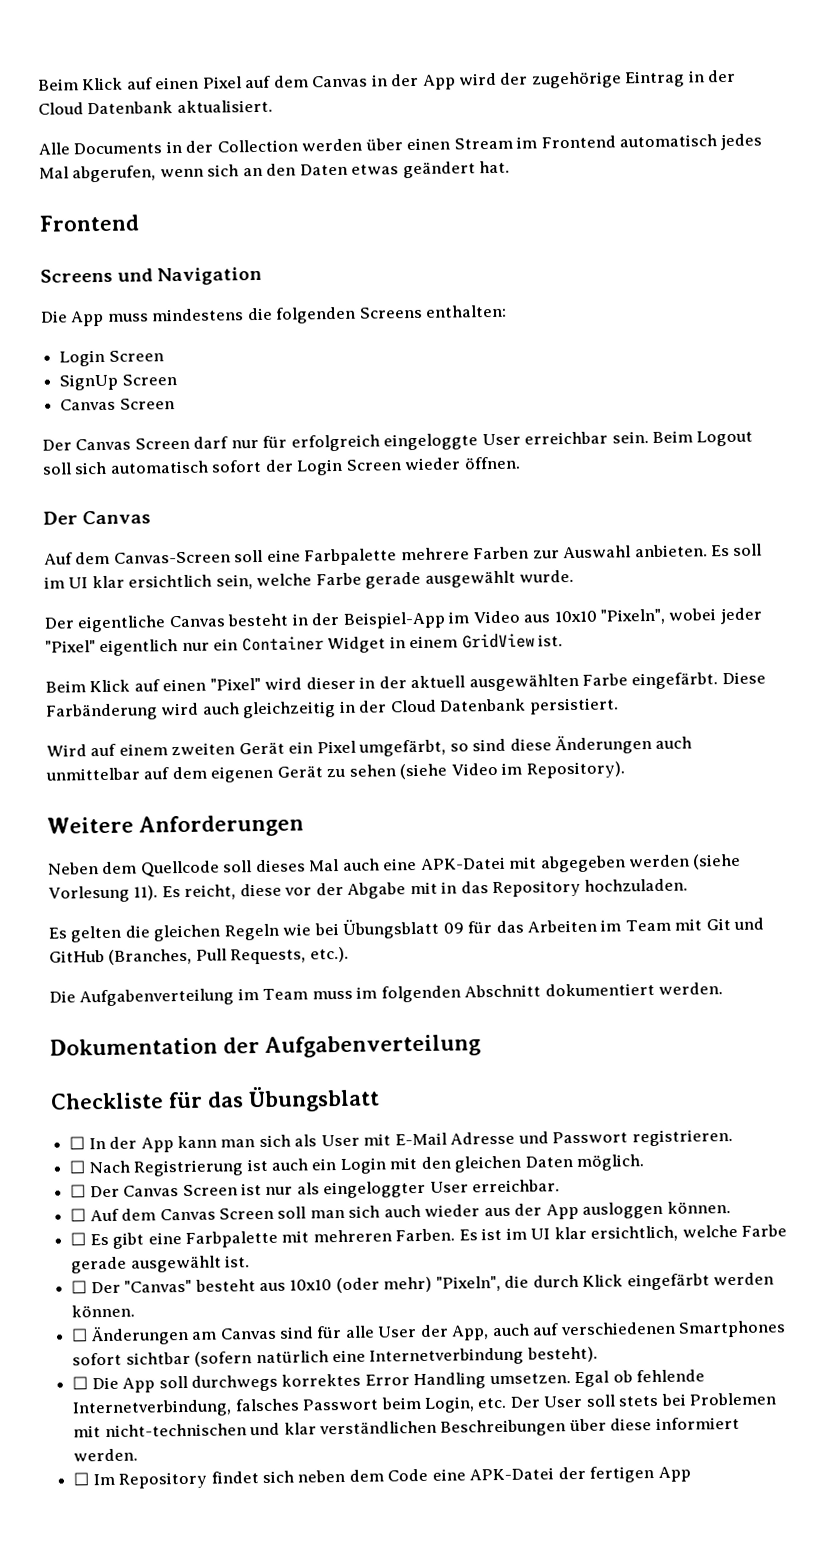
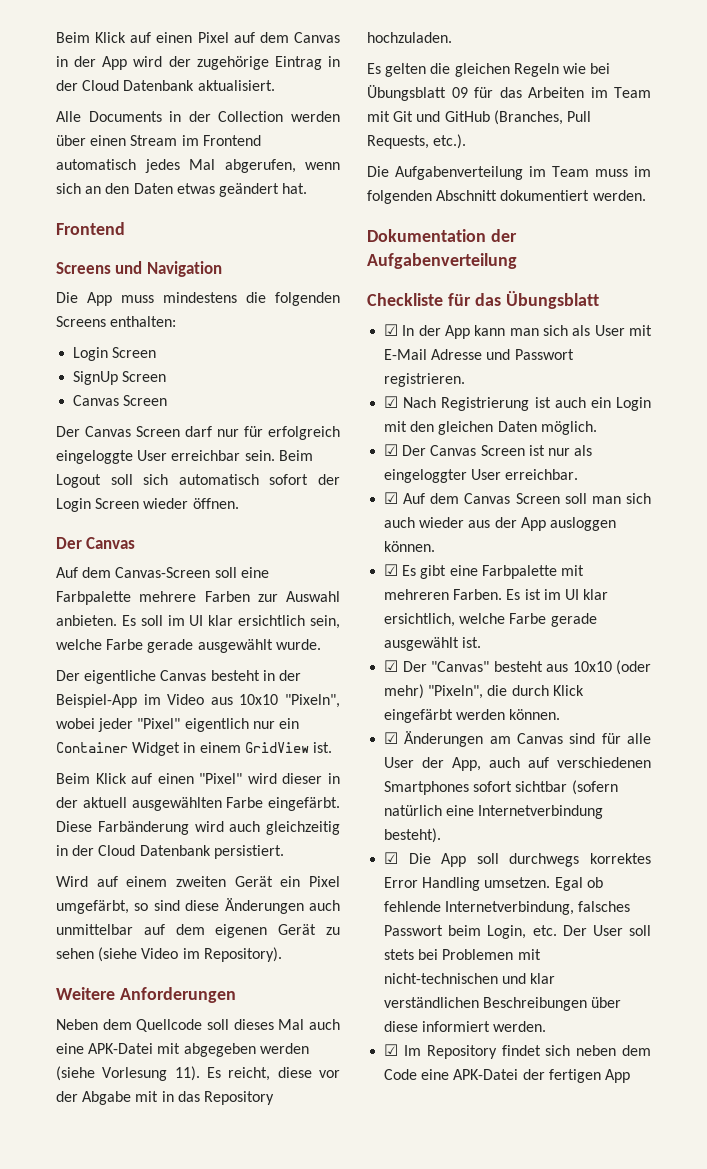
- ☐ In der App kann man sich als User mit E-Mail Adresse und Passwort registrieren.
+ ☑ In der App kann man sich als User mit E-Mail Adresse und Passwort registrieren.
- ☐ Nach Registrierung ist auch ein Login mit den gleichen Daten möglich.
+ ☑ Nach Registrierung ist auch ein Login mit den gleichen Daten möglich.
- ☐ Der Canvas Screen ist nur als eingeloggter User erreichbar.
+ ☑ Der Canvas Screen ist nur als eingeloggter User erreichbar.
- ☐ Auf dem Canvas Screen soll man sich auch wieder aus der App ausloggen können.
+ ☑ Auf dem Canvas Screen soll man sich auch wieder aus der App ausloggen können.
- ☐ Es gibt eine Farbpalette mit mehreren Farben.
+ ☑ Es gibt eine Farbpalette mit mehreren Farben.
- ☐ Der "Canvas" besteht aus 10x10 (oder mehr) "Pixeln", die durch Klick eingefärbt werden können.
+ ☑ Der "Canvas" besteht aus 10x10 (oder mehr) "Pixeln", die durch Klick eingefärbt werden können.
- ☐ Änderungen am Canvas sind für alle User der App, auch auf verschiedenen Smartphones sofort sichtbar (sofern natürlich eine Internetverbindung besteht).
+ ☑ Änderungen am Canvas sind für alle User der App, auch auf verschiedenen Smartphones sofort sichtbar (sofern natürlich eine Internetverbindung besteht).
- ☐ Die App soll durchwegs korrektes Error Handling umsetzen.
+ ☑ Die App soll durchwegs korrektes Error Handling umsetzen.
- ☐ Im Repository findet sich neben dem Code eine APK-Datei der fertigen App
+ ☑ Im Repository findet sich neben dem Code eine APK-Datei der fertigen App

